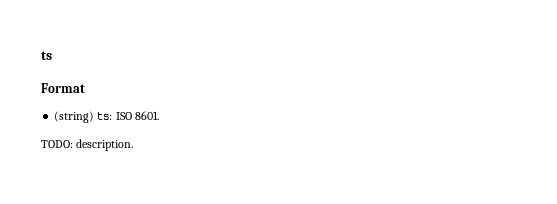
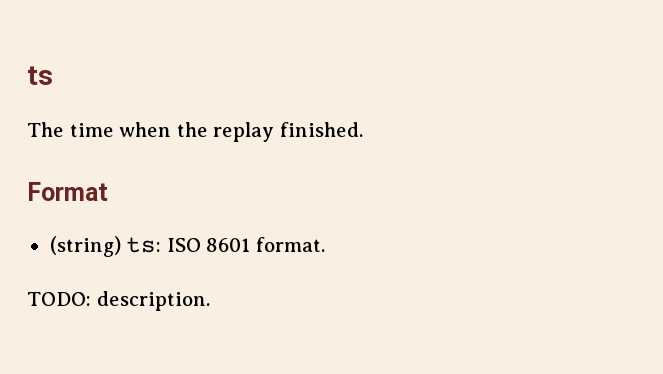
+ The time when the replay finished.
- (string) ts: ISO 8601.
+ (string) ts: ISO 8601 format.

